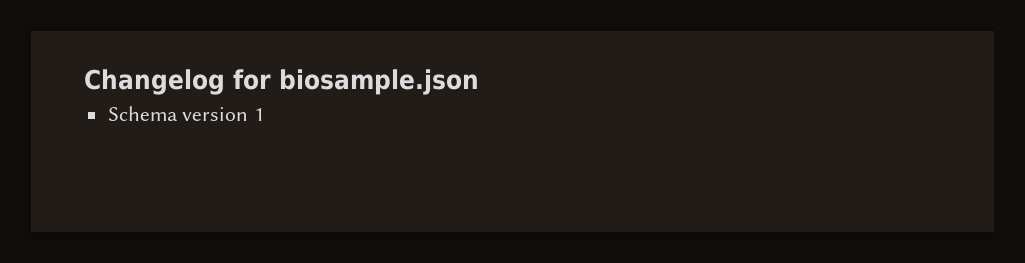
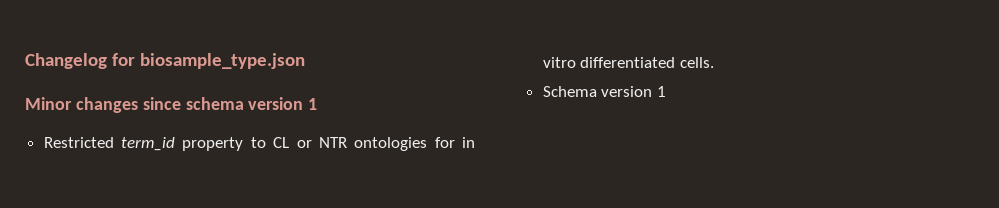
- Changelog for biosample.json
+ Changelog for biosample_type.json
+ Minor changes since schema version 1
+ Restricted term_id property to CL or NTR ontologies for in vitro differentiated cells.

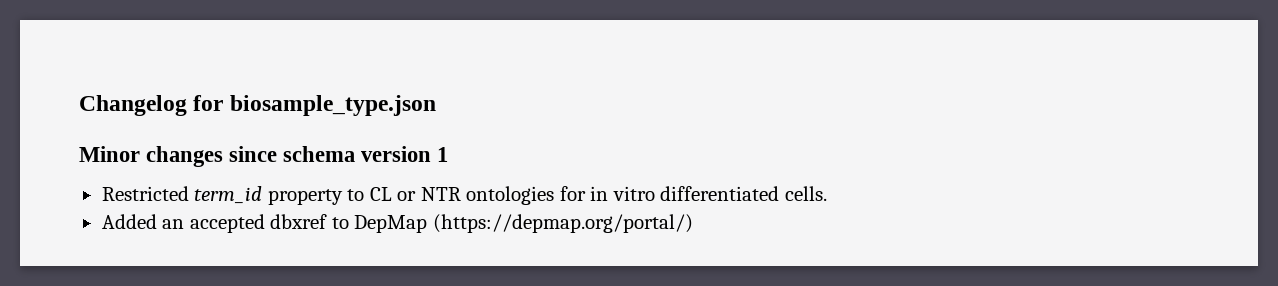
- Schema version 1
+ Added an accepted dbxref to DepMap (https://depmap.org/portal/)

